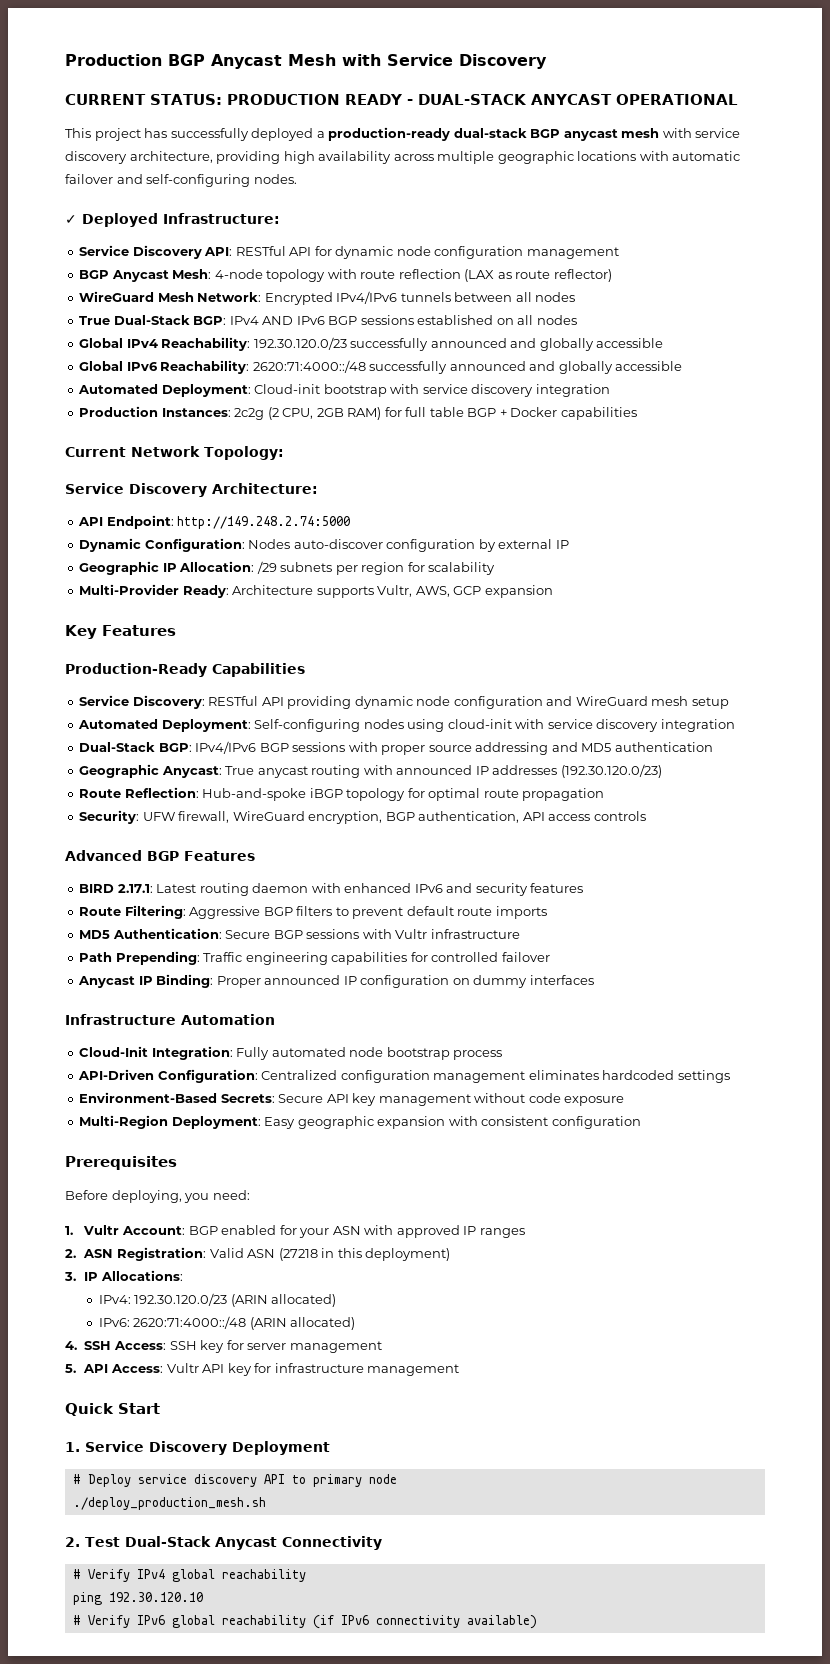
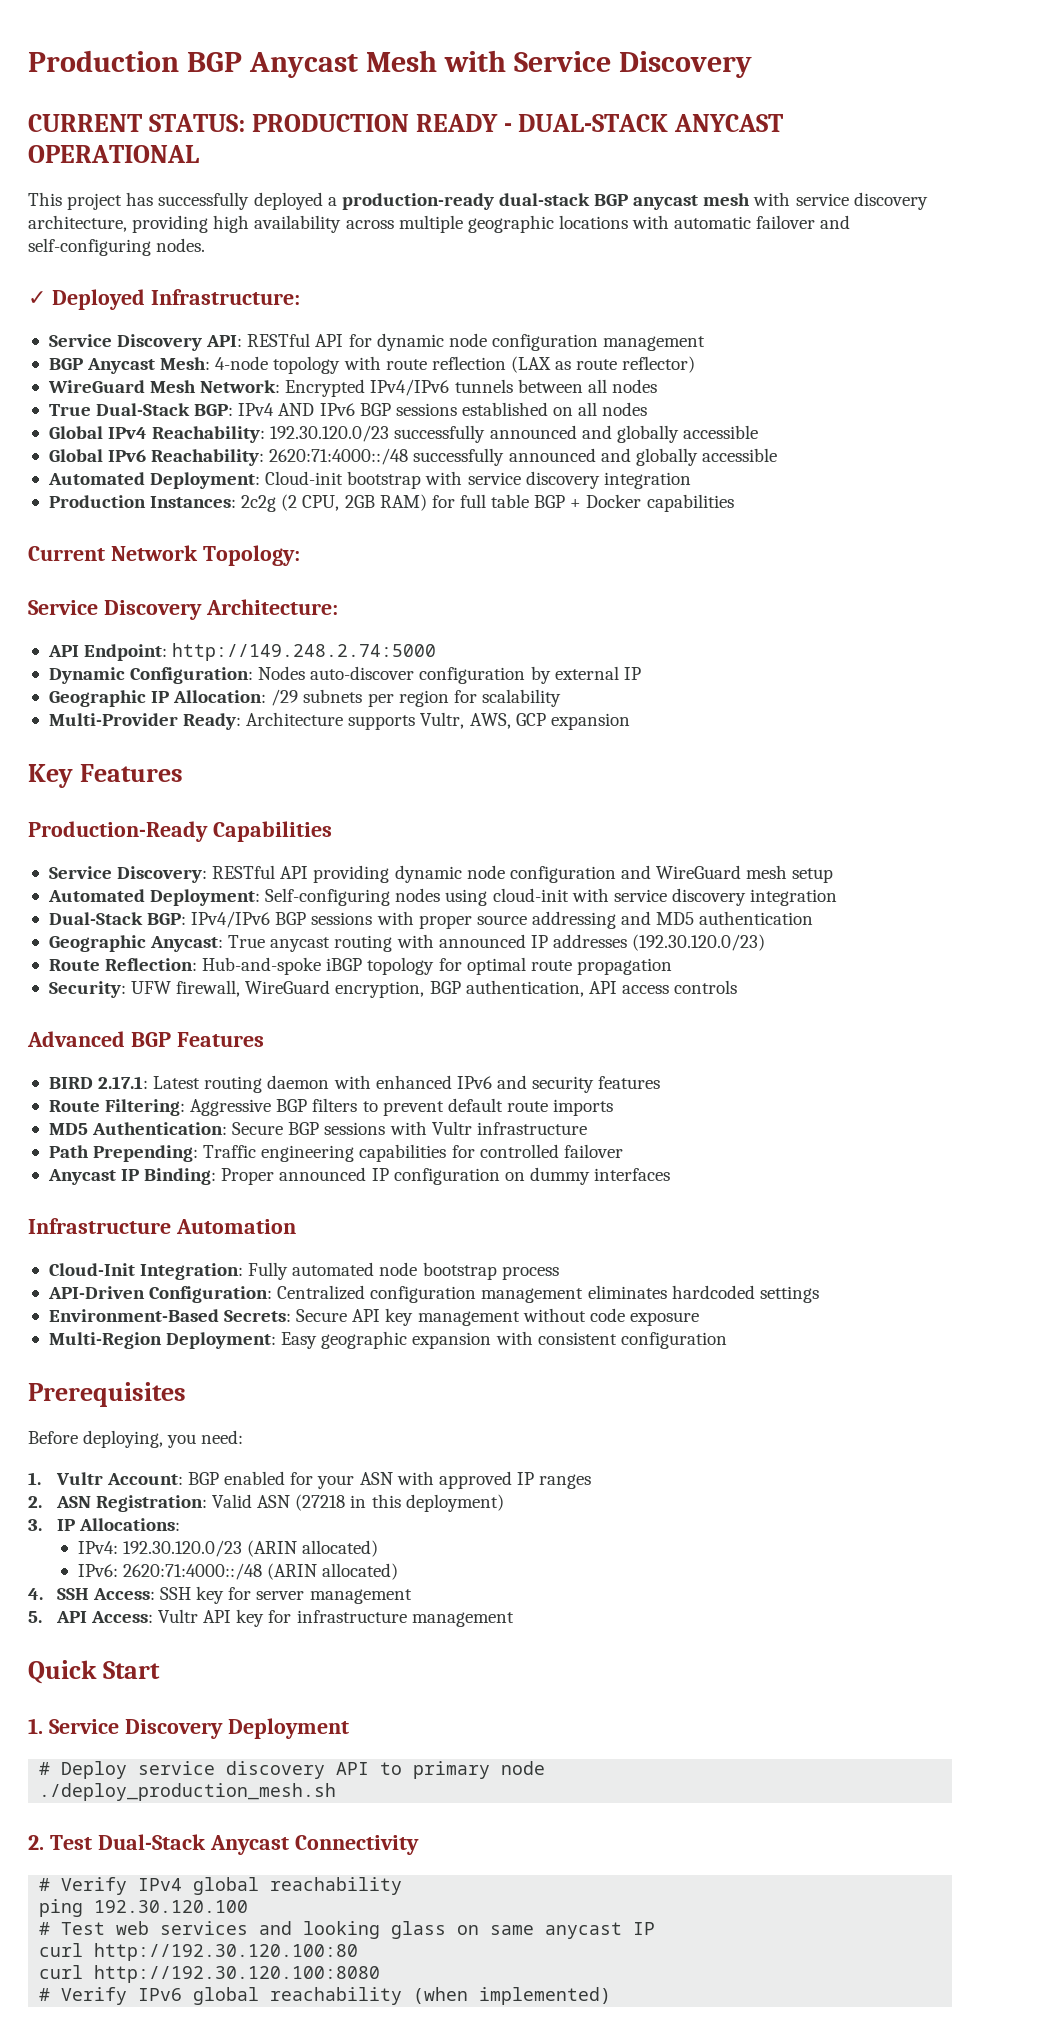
- ping 192.30.120.10
+ ping 192.30.120.100
+ # Test web services and looking glass on same anycast IP
+ curl http://192.30.120.100:80
+ curl http://192.30.120.100:8080
- # Verify IPv6 global reachability (if IPv6 connectivity available)
+ # Verify IPv6 global reachability (when implemented)

